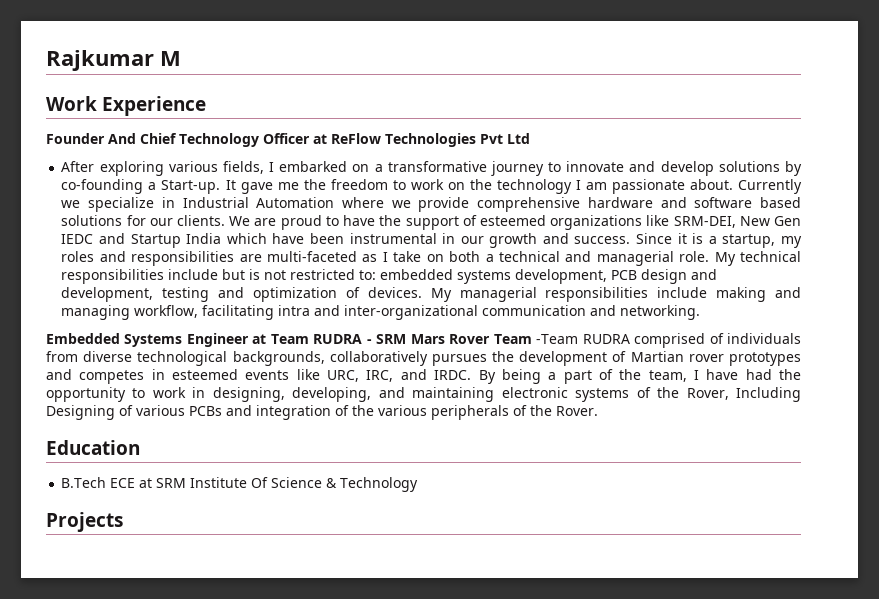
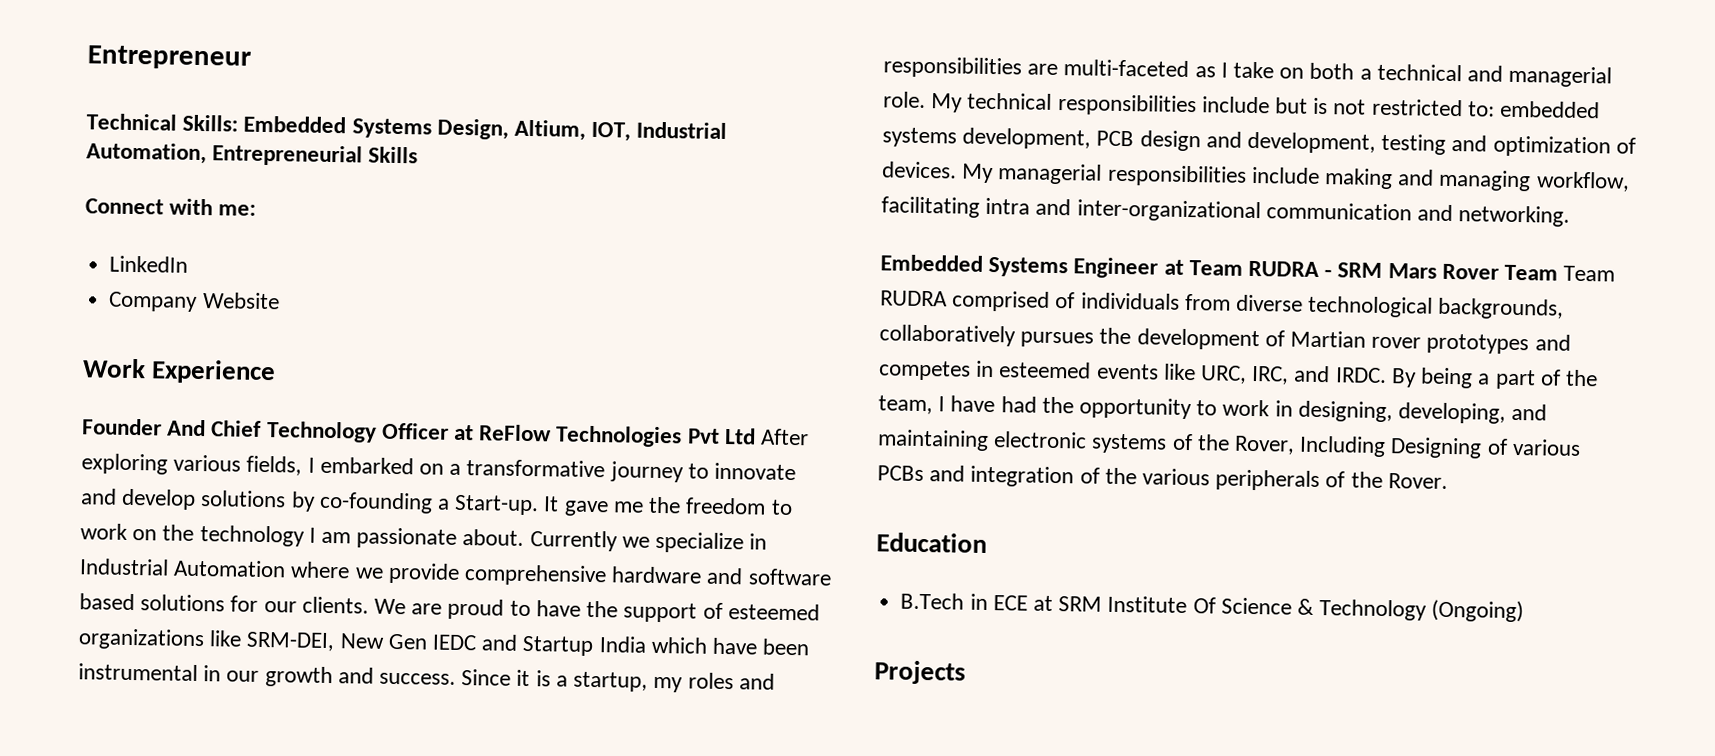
- Rajkumar M
+ Entrepreneur
+ Technical Skills: Embedded Systems Design, Altium, IOT, Industrial Automation, Entrepreneurial Skills
+ Connect with me:
+ LinkedIn
+ Company Website
- Founder And Chief Technology Officer at ReFlow Technologies Pvt Ltd
- After exploring various fields, I embarked on a transformative journey to innovate and develop solutions by co-founding a Start-up.
+ Founder And Chief Technology Officer at ReFlow Technologies Pvt Ltd After exploring various fields, I embarked on a transformative journey to innovate and develop solutions by co-founding a Start-up.
- Embedded Systems Engineer at Team RUDRA - SRM Mars Rover Team -Team RUDRA comprised of individuals from diverse technological backgrounds, collaboratively pursues the development of Martian rover prototypes and competes in esteemed events like URC, IRC, and IRDC.
+ Embedded Systems Engineer at Team RUDRA - SRM Mars Rover Team Team RUDRA comprised of individuals from diverse technological backgrounds, collaboratively pursues the development of Martian rover prototypes and competes in esteemed events like URC, IRC, and IRDC.
- B.Tech ECE at SRM Institute Of Science & Technology
+ B.Tech in ECE at SRM Institute Of Science & Technology (Ongoing)

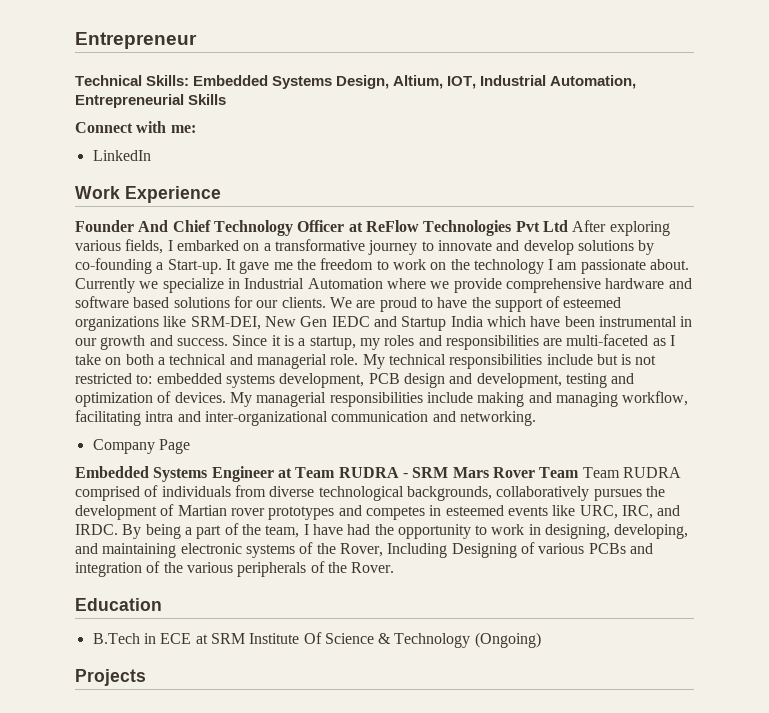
- Company Website
+ Company Page

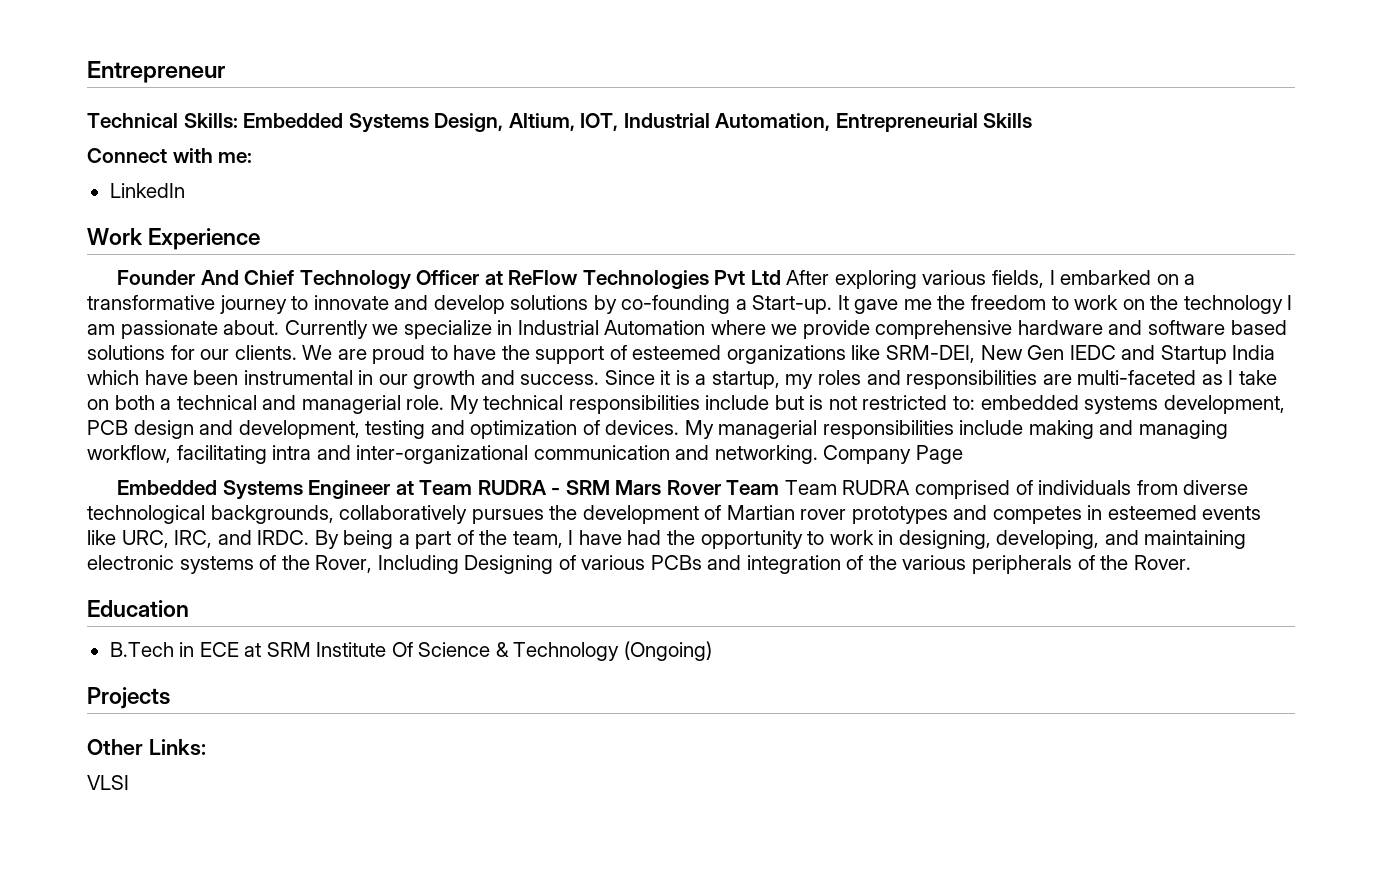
- My managerial responsibilities include making and managing workflow, facilitating intra and inter-organizational communication and networking.
- Company Page
+ My managerial responsibilities include making and managing workflow, facilitating intra and inter-organizational communication and networking. Company Page
+ Other Links:
+ VLSI

